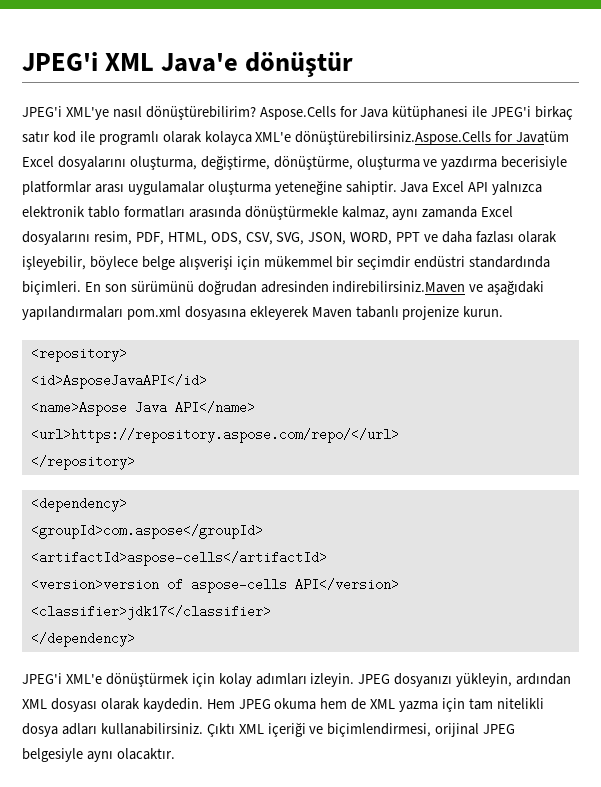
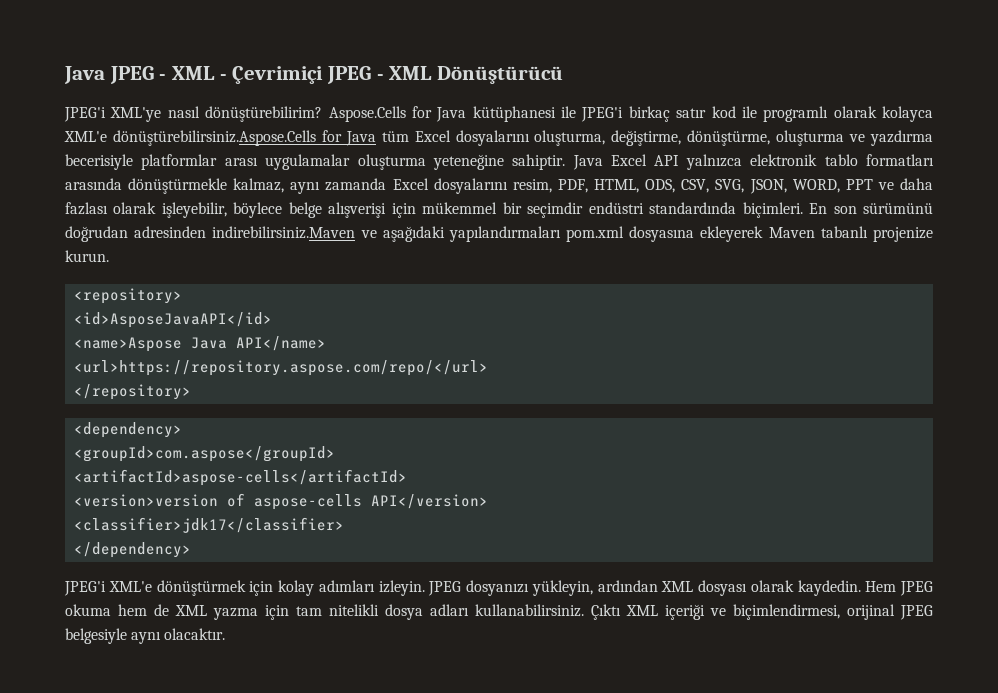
- JPEG'i XML Java'e dönüştür
+ Java JPEG - XML - Çevrimiçi JPEG - XML Dönüştürücü
- Aspose.Cells for Java kütüphanesi ile JPEG'i birkaç satır kod ile programlı olarak kolayca XML'e dönüştürebilirsiniz.Aspose.Cells for Javatüm Excel dosyalarını oluşturma, değiştirme, dönüştürme, oluşturma ve yazdırma becerisiyle platformlar arası uygulamalar oluşturma yeteneğine sahiptir.
+ Aspose.Cells for Java kütüphanesi ile JPEG'i birkaç satır kod ile programlı olarak kolayca XML'e dönüştürebilirsiniz.Aspose.Cells for Java tüm Excel dosyalarını oluşturma, değiştirme, dönüştürme, oluşturma ve yazdırma becerisiyle platformlar arası uygulamalar oluşturma yeteneğine sahiptir.

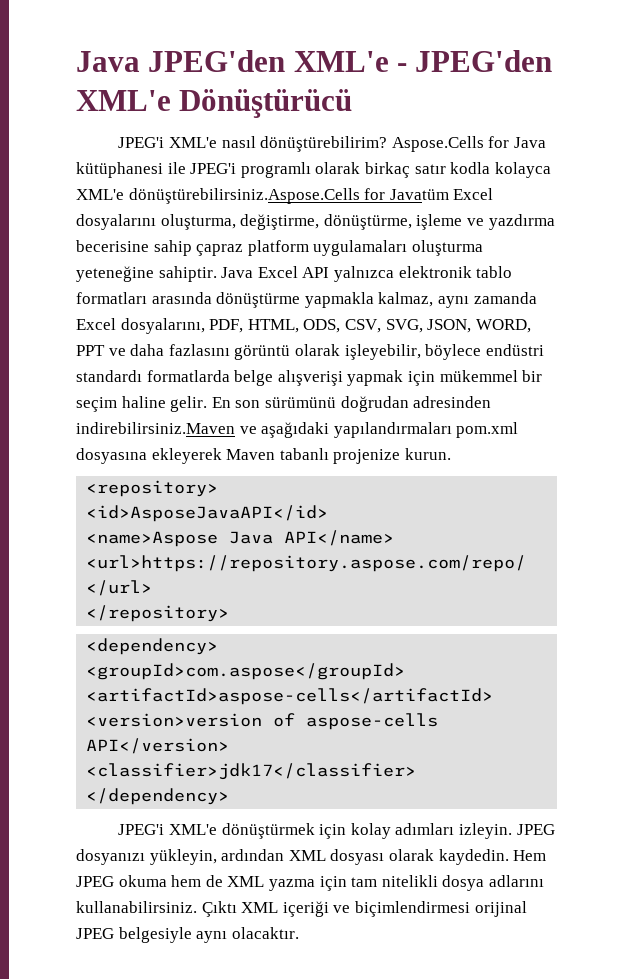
- Java JPEG - XML - Çevrimiçi JPEG - XML Dönüştürücü
+ Java JPEG'den XML'e - JPEG'den XML'e Dönüştürücü
- JPEG'i XML'ye nasıl dönüştürebilirim?
+ JPEG'i XML'e nasıl dönüştürebilirim?
- Aspose.Cells for Java kütüphanesi ile JPEG'i birkaç satır kod ile programlı olarak kolayca XML'e dönüştürebilirsiniz.Aspose.Cells for Java tüm Excel dosyalarını oluşturma, değiştirme, dönüştürme, oluşturma ve yazdırma becerisiyle platformlar arası uygulamalar oluşturma yeteneğine sahiptir.
+ Aspose.Cells for Java kütüphanesi ile JPEG'i programlı olarak birkaç satır kodla kolayca XML'e dönüştürebilirsiniz.Aspose.Cells for Javatüm Excel dosyalarını oluşturma, değiştirme, dönüştürme, işleme ve yazdırma becerisine sahip çapraz platform uygulamaları oluşturma yeteneğine sahiptir.
- Java Excel API yalnızca elektronik tablo formatları arasında dönüştürmekle kalmaz, aynı zamanda Excel dosyalarını resim, PDF, HTML, ODS, CSV, SVG, JSON, WORD, PPT ve daha fazlası olarak işleyebilir, böylece belge alışverişi için mükemmel bir seçimdir endüstri standardında biçimleri.
+ Java Excel API yalnızca elektronik tablo formatları arasında dönüştürme yapmakla kalmaz, aynı zamanda Excel dosyalarını, PDF, HTML, ODS, CSV, SVG, JSON, WORD, PPT ve daha fazlasını görüntü olarak işleyebilir, böylece endüstri standardı formatlarda belge alışverişi yapmak için mükemmel bir seçim haline gelir.
- Hem JPEG okuma hem de XML yazma için tam nitelikli dosya adları kullanabilirsiniz.
+ Hem JPEG okuma hem de XML yazma için tam nitelikli dosya adlarını kullanabilirsiniz.
- Çıktı XML içeriği ve biçimlendirmesi, orijinal JPEG belgesiyle aynı olacaktır.
+ Çıktı XML içeriği ve biçimlendirmesi orijinal JPEG belgesiyle aynı olacaktır.

